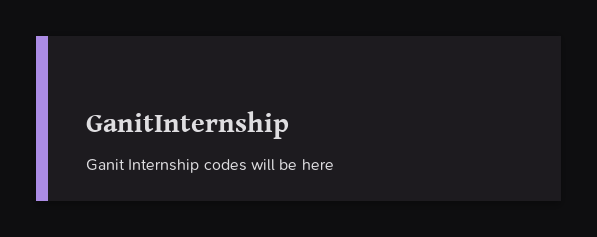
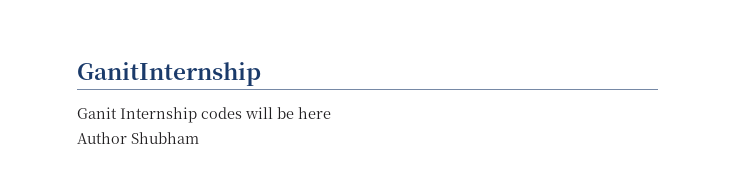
+ Author Shubham

